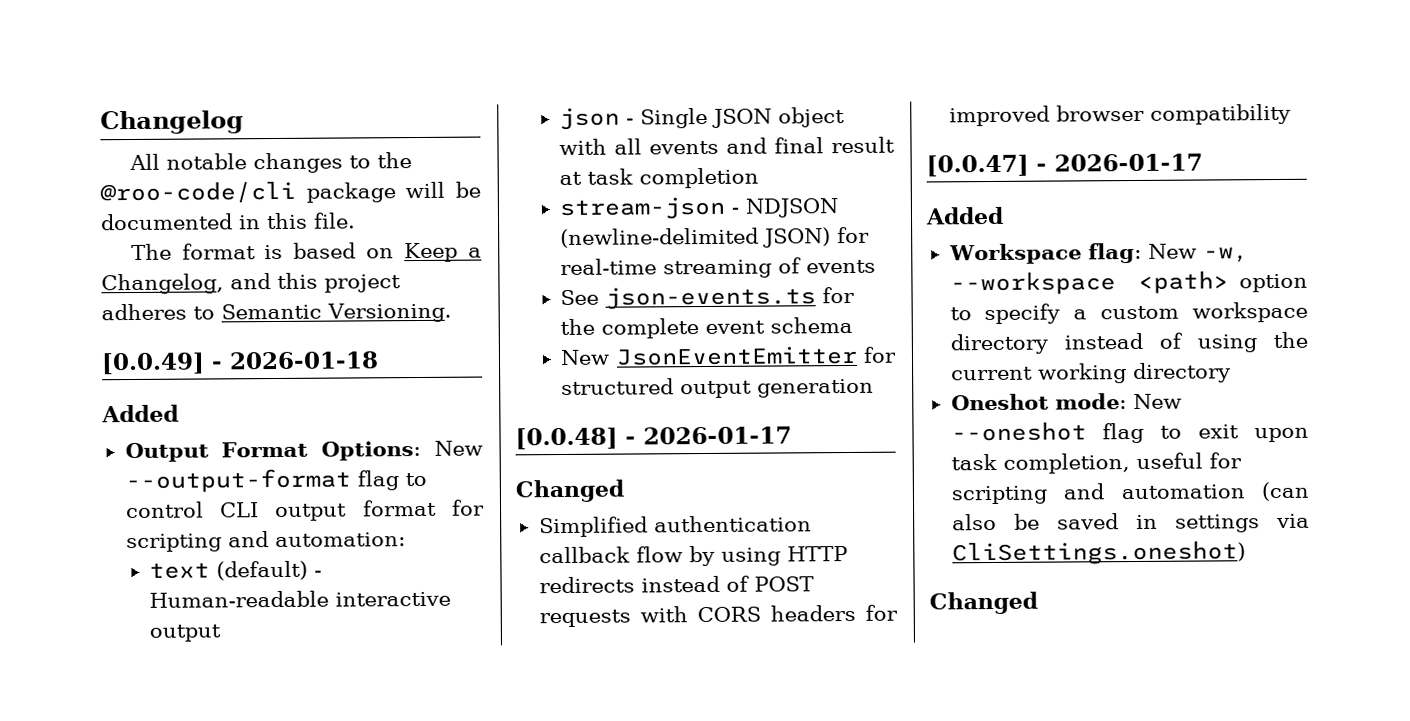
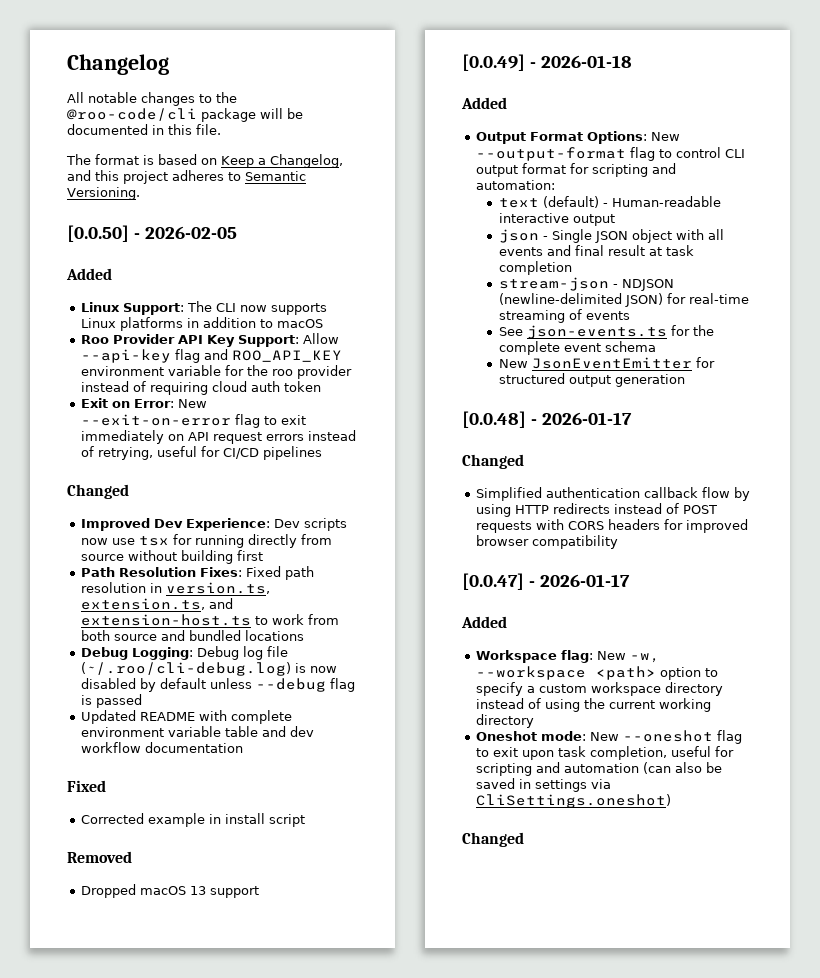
+ [0.0.50] - 2026-02-05
+ Added
+ Linux Support: The CLI now supports Linux platforms in addition to macOS
+ Roo Provider API Key Support: Allow --api-key flag and ROO_API_KEY environment variable for the roo provider instead of requiring cloud auth token
+ Exit on Error: New --exit-on-error flag to exit immediately on API request errors instead of retrying, useful for CI/CD pipelines
+ Changed
+ Improved Dev Experience: Dev scripts now use tsx for running directly from source without building first
+ Path Resolution Fixes: Fixed path resolution in version.ts, extension.ts, and extension-host.ts to work from both source and bundled locations
+ Debug Logging: Debug log file (~/.roo/cli-debug.log) is now disabled by default unless --debug flag is passed
+ Updated README with complete environment variable table and dev workflow documentation
+ Fixed
+ Corrected example in install script
+ Removed
+ Dropped macOS 13 support

